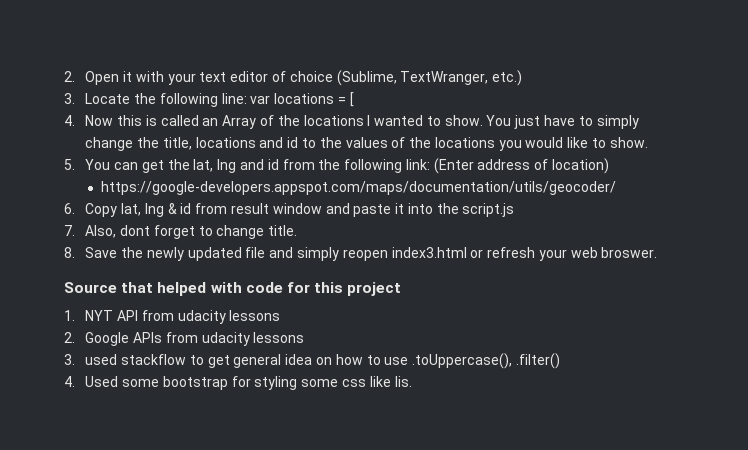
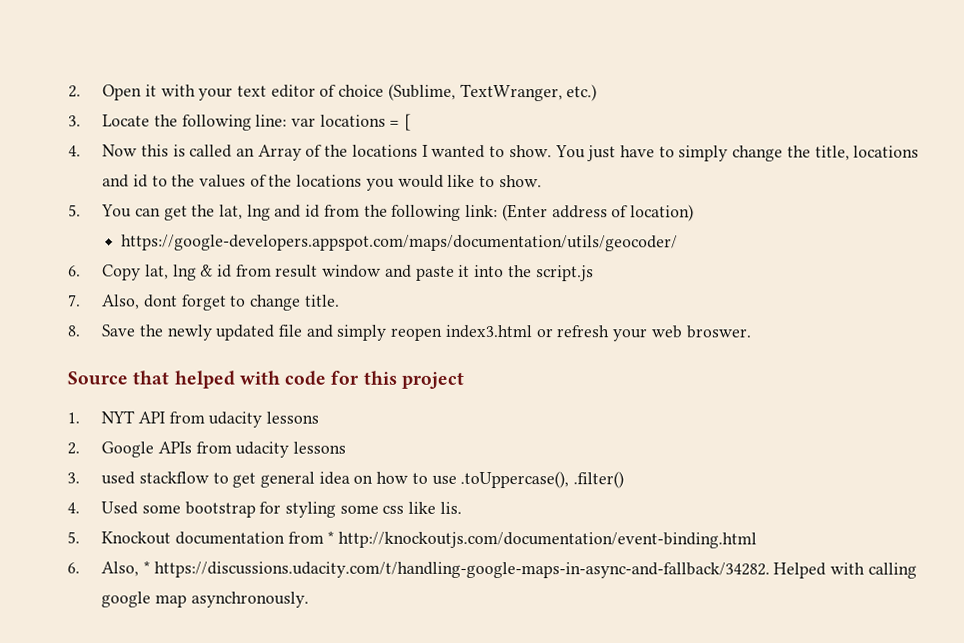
+ 5. Knockout documentation from * http://knockoutjs.com/documentation/event-binding.html
+ 6. Also, * https://discussions.udacity.com/t/handling-google-maps-in-async-and-fallback/34282. Helped with calling google map asynchronously.

